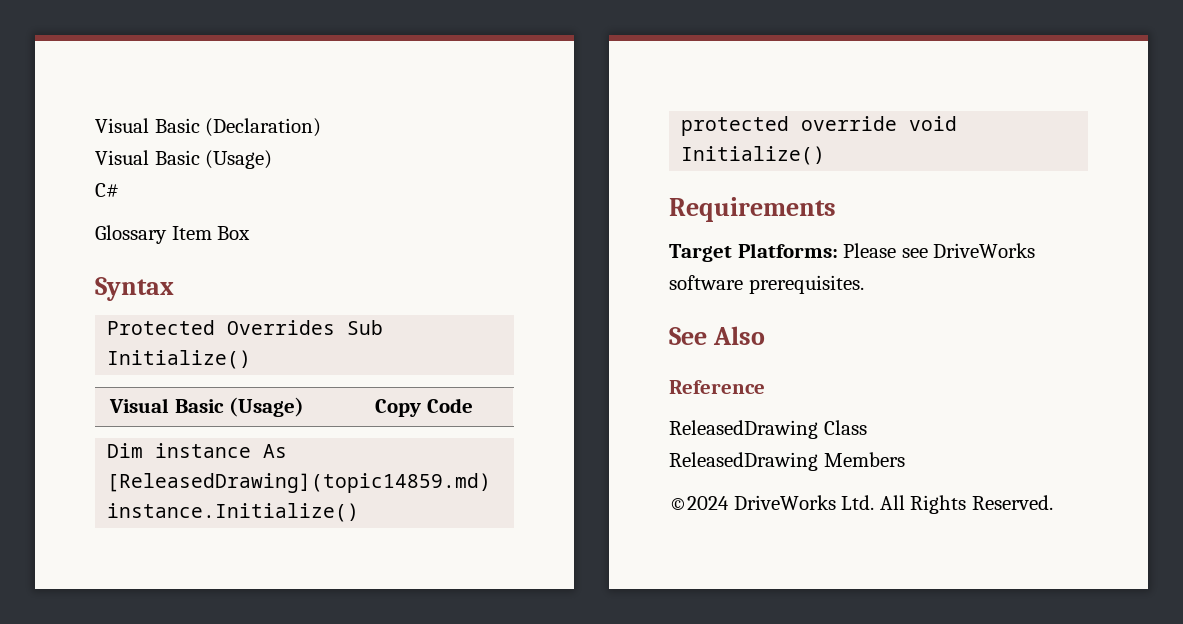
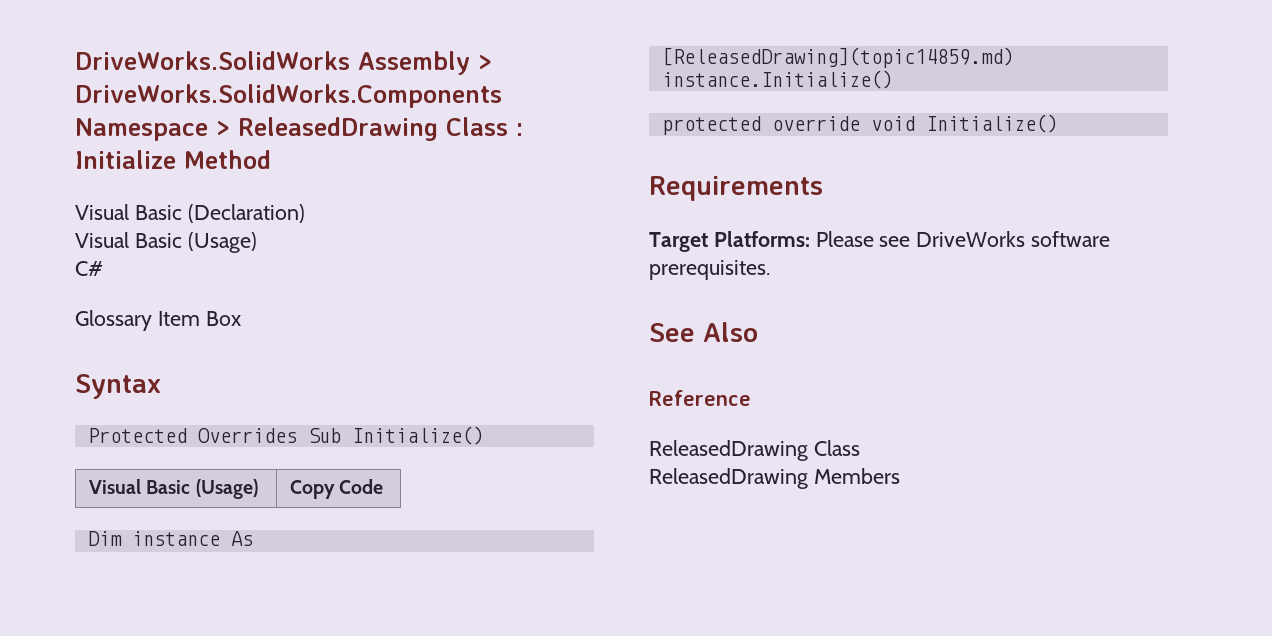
+ DriveWorks.SolidWorks Assembly > DriveWorks.SolidWorks.Components Namespace > ReleasedDrawing Class : Initialize Method
- ©2024 DriveWorks Ltd. All Rights Reserved.

